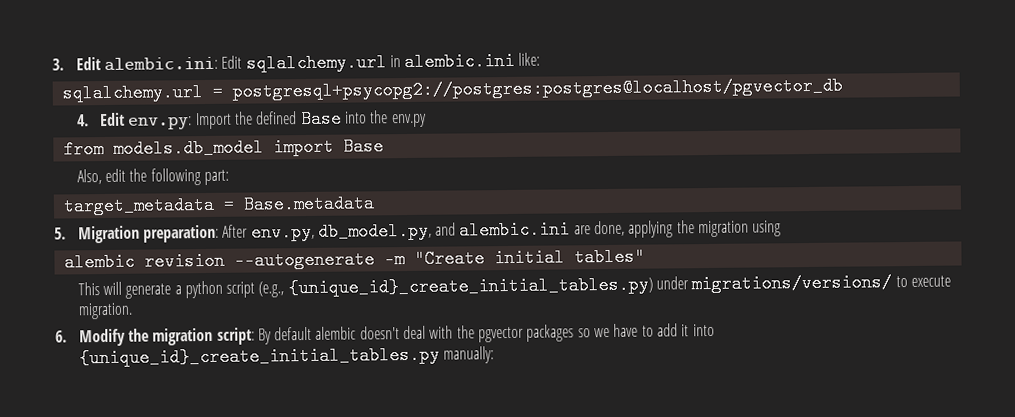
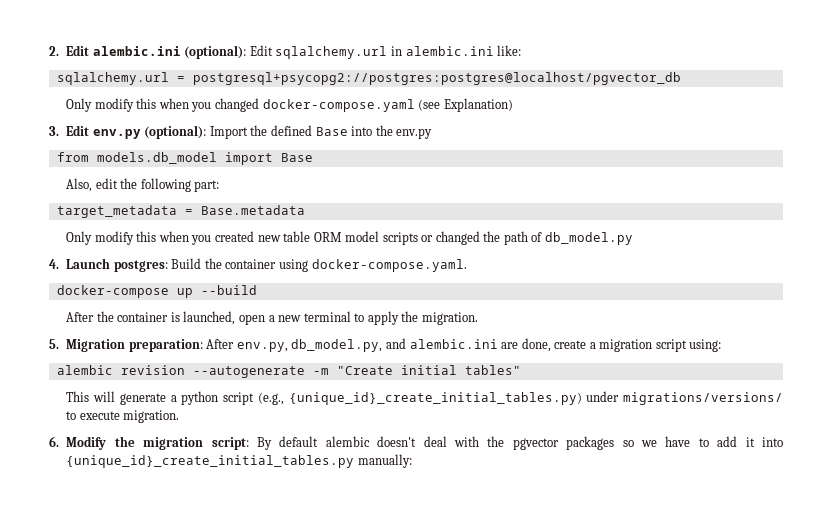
- 3. Edit alembic.ini: Edit sqlalchemy.url in alembic.ini like:
+ 2. Edit alembic.ini (optional): Edit sqlalchemy.url in alembic.ini like:
- 4. Edit env.py: Import the defined Base into the env.py
+ Only modify this when you changed docker-compose.yaml (see Explanation)
+ 3. Edit env.py (optional): Import the defined Base into the env.py
+ Only modify this when you created new table ORM model scripts or changed the path of db_model.py
+ 4. Launch postgres: Build the container using docker-compose.yaml.
+ docker-compose up --build
+ After the container is launched, open a new terminal to apply the migration.
- 5. Migration preparation: After env.py, db_model.py, and alembic.ini are done, applying the migration using
+ 5. Migration preparation: After env.py, db_model.py, and alembic.ini are done, create a migration script using:

